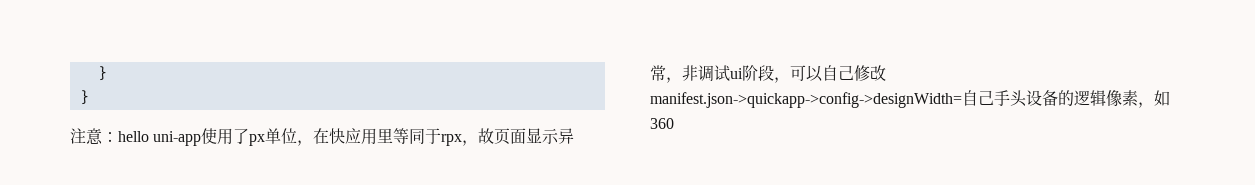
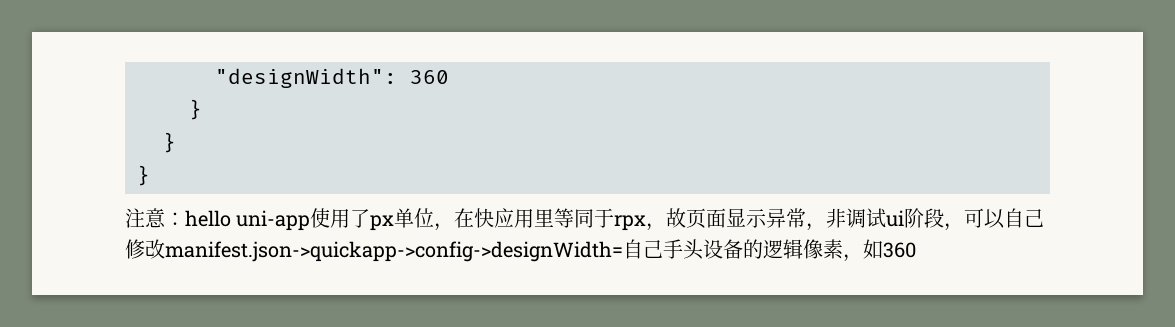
+ "designWidth": 360
+ }

